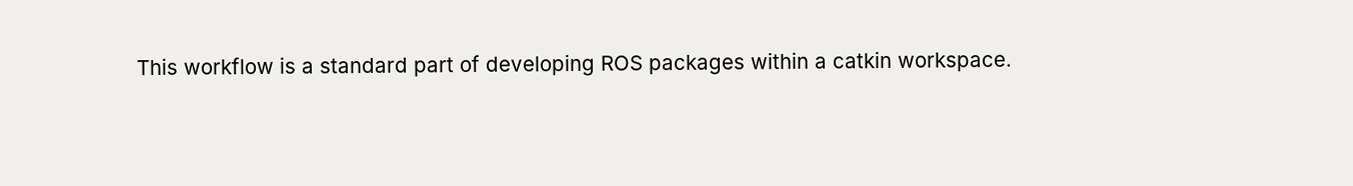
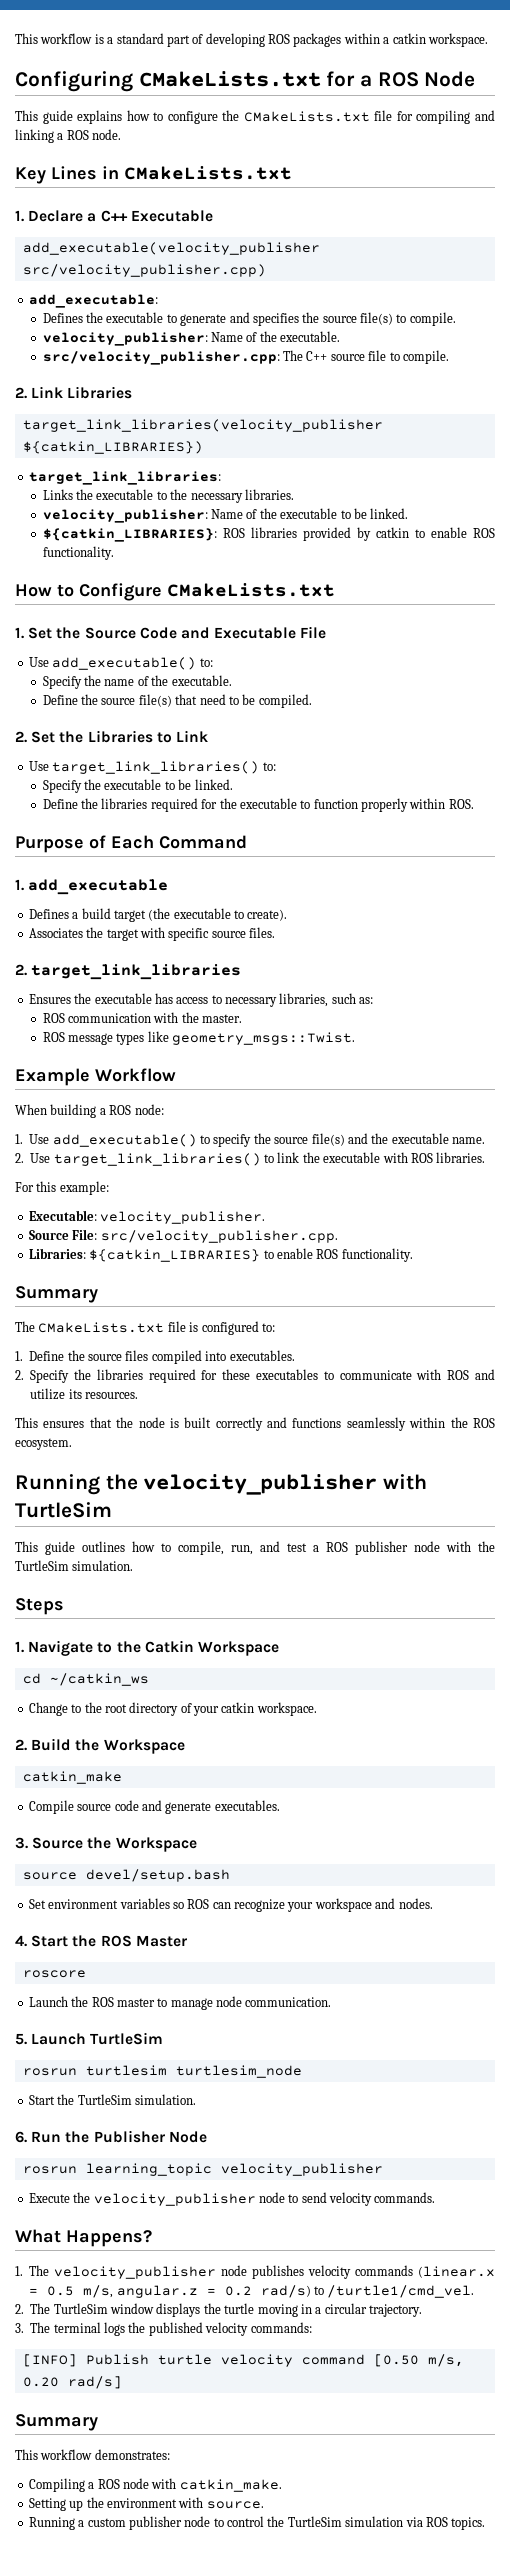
+ Configuring CMakeLists.txt for a ROS Node
+ This guide explains how to configure the CMakeLists.txt file for compiling and linking a ROS node.
+ Key Lines in CMakeLists.txt
+ 1. Declare a C++ Executable
+ add_executable(velocity_publisher src/velocity_publisher.cpp)
+ add_executable:
+ Defines the executable to generate and specifies the source file(s) to compile.
+ velocity_publisher: Name of the executable.
+ src/velocity_publisher.cpp: The C++ source file to compile.
+ 2. Link Libraries
+ target_link_libraries(velocity_publisher ${catkin_LIBRARIES})
+ target_link_libraries:
+ Links the executable to the necessary libraries.
+ velocity_publisher: Name of the executable to be linked.
+ ${catkin_LIBRARIES}: ROS libraries provided by catkin to enable ROS functionality.
+ How to Configure CMakeLists.txt
+ 1. Set the Source Code and Executable File
+ Use add_executable() to:
+ Specify the name of the executable.
+ Define the source file(s) that need to be compiled.
+ 2. Set the Libraries to Link
+ Use target_link_libraries() to:
+ Specify the executable to be linked.
+ Define the libraries required for the executable to function properly within ROS.
+ Purpose of Each Command
+ 1. add_executable
+ Defines a build target (the executable to create).
+ Associates the target with specific source files.
+ 2. target_link_libraries
+ Ensures the executable has access to necessary libraries, such as:
+ ROS communication with the master.
+ ROS message types like geometry_msgs::Twist.
+ Example Workflow
+ When building a ROS node:
+ 1. Use add_executable() to specify the source file(s) and the executable name.
+ 2. Use target_link_libraries() to link the executable with ROS libraries.
+ For this example:
+ Executable: velocity_publisher.
+ Source File: src/velocity_publisher.cpp.
+ Libraries: ${catkin_LIBRARIES} to enable ROS functionality.
+ Summary
+ The CMakeLists.txt file is configured to:
+ 1. Define the source files compiled into executables.
+ 2. Specify the libraries required for these executables to communicate with ROS and utilize its resources.
+ This ensures that the node is built correctly and functions seamlessly within the ROS ecosystem.
+ Running the velocity_publisher with TurtleSim
+ This guide outlines how to compile, run, and test a ROS publisher node with the TurtleSim simulation.
+ Steps
+ 1. Navigate to the Catkin Workspace
+ cd ~/catkin_ws
+ Change to the root directory of your catkin workspace.
+ 2. Build the Workspace
+ catkin_make
+ Compile source code and generate executables.
+ 3. Source the Workspace
+ source devel/setup.bash
+ Set environment variables so ROS can recognize your workspace and nodes.
+ 4. Start the ROS Master
+ roscore
+ Launch the ROS master to manage node communication.
+ 5. Launch TurtleSim
+ rosrun turtlesim turtlesim_node
+ Start the TurtleSim simulation.
+ 6. Run the Publisher Node
+ rosrun learning_topic velocity_publisher
+ Execute the velocity_publisher node to send velocity commands.
+ What Happens?
+ 1. The velocity_publisher node publishes velocity commands (linear.x = 0.5 m/s, angular.z = 0.2 rad/s) to /turtle1/cmd_vel.
+ 2. The TurtleSim window displays the turtle moving in a circular trajectory.
+ 3. The terminal logs the published velocity commands:
+ [INFO] Publish turtle velocity command [0.50 m/s, 0.20 rad/s]
+ Summary
+ This workflow demonstrates:
+ Compiling a ROS node with catkin_make.
+ Setting up the environment with source.
+ Running a custom publisher node to control the TurtleSim simulation via ROS topics.

